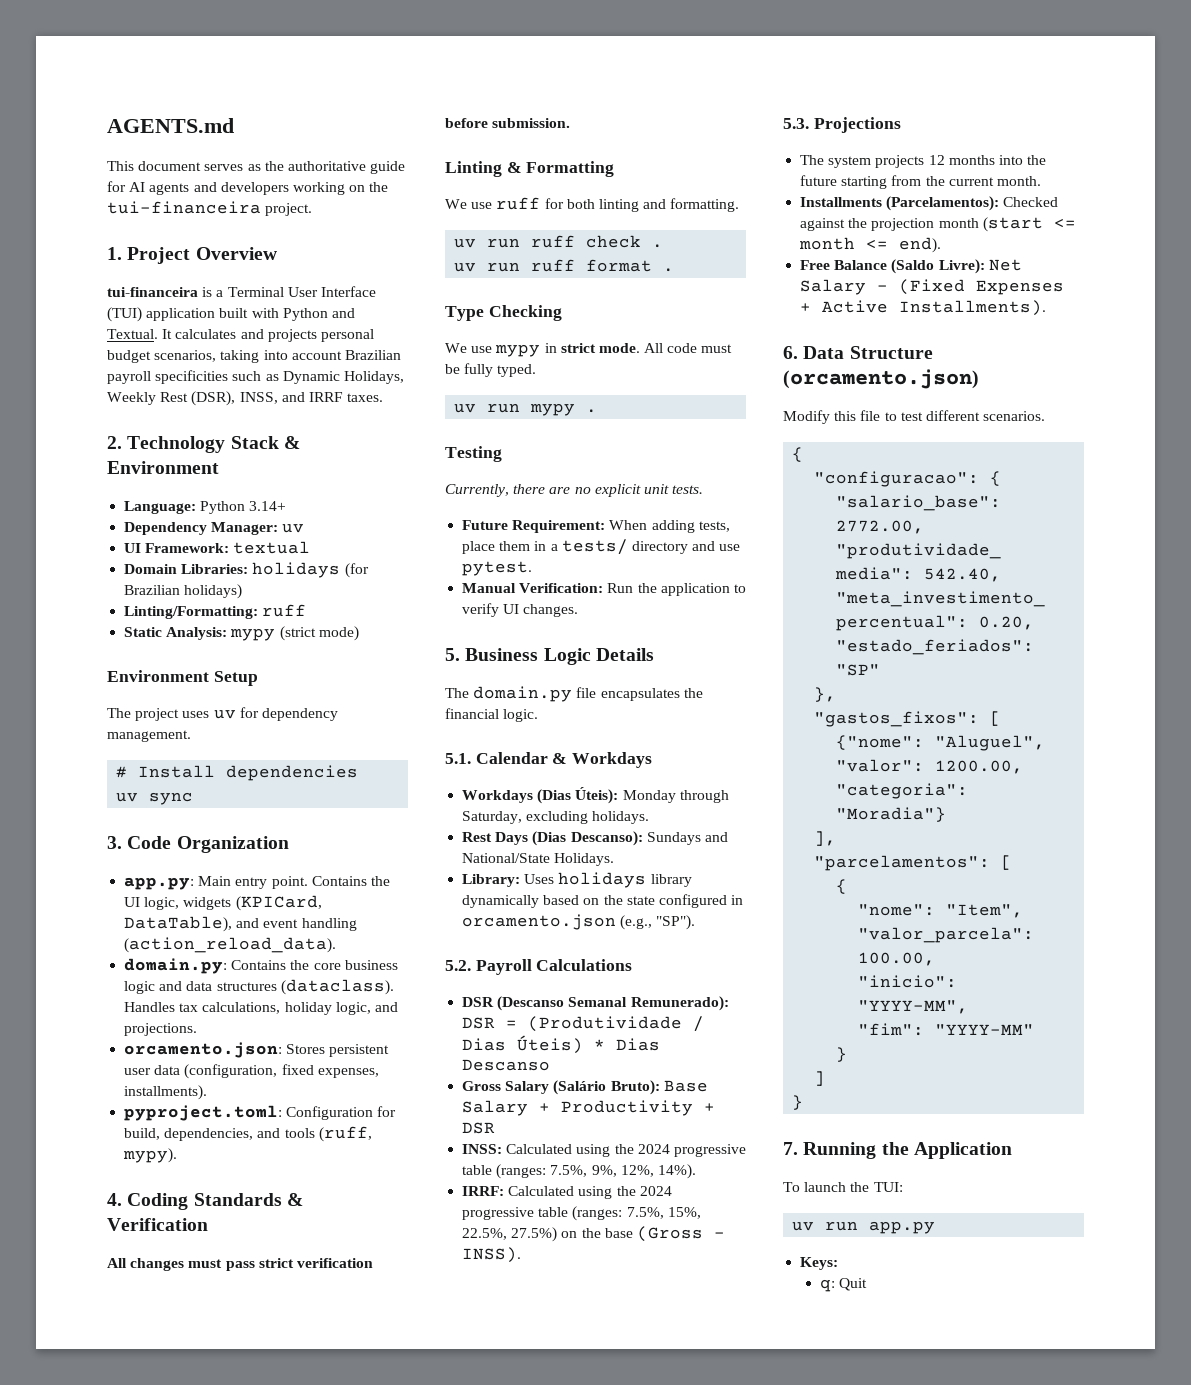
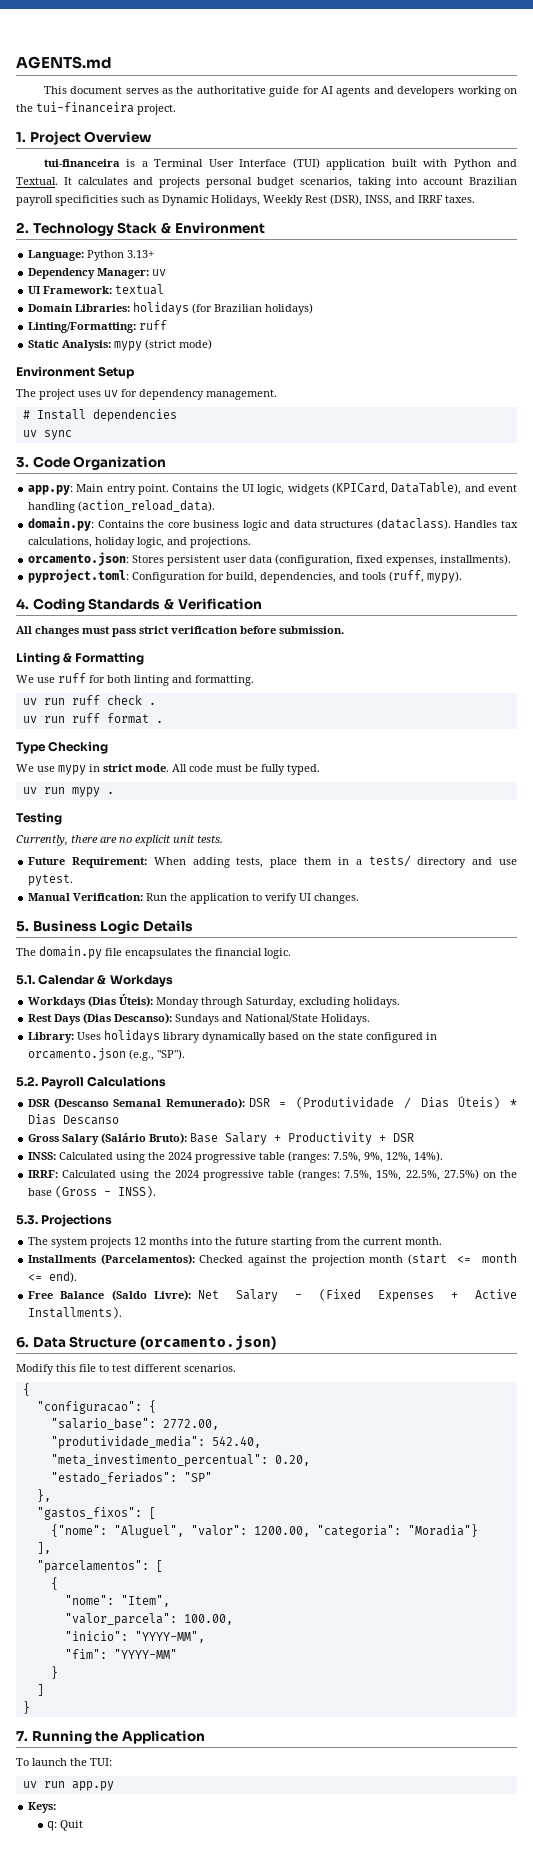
- Language: Python 3.14+
+ Language: Python 3.13+

